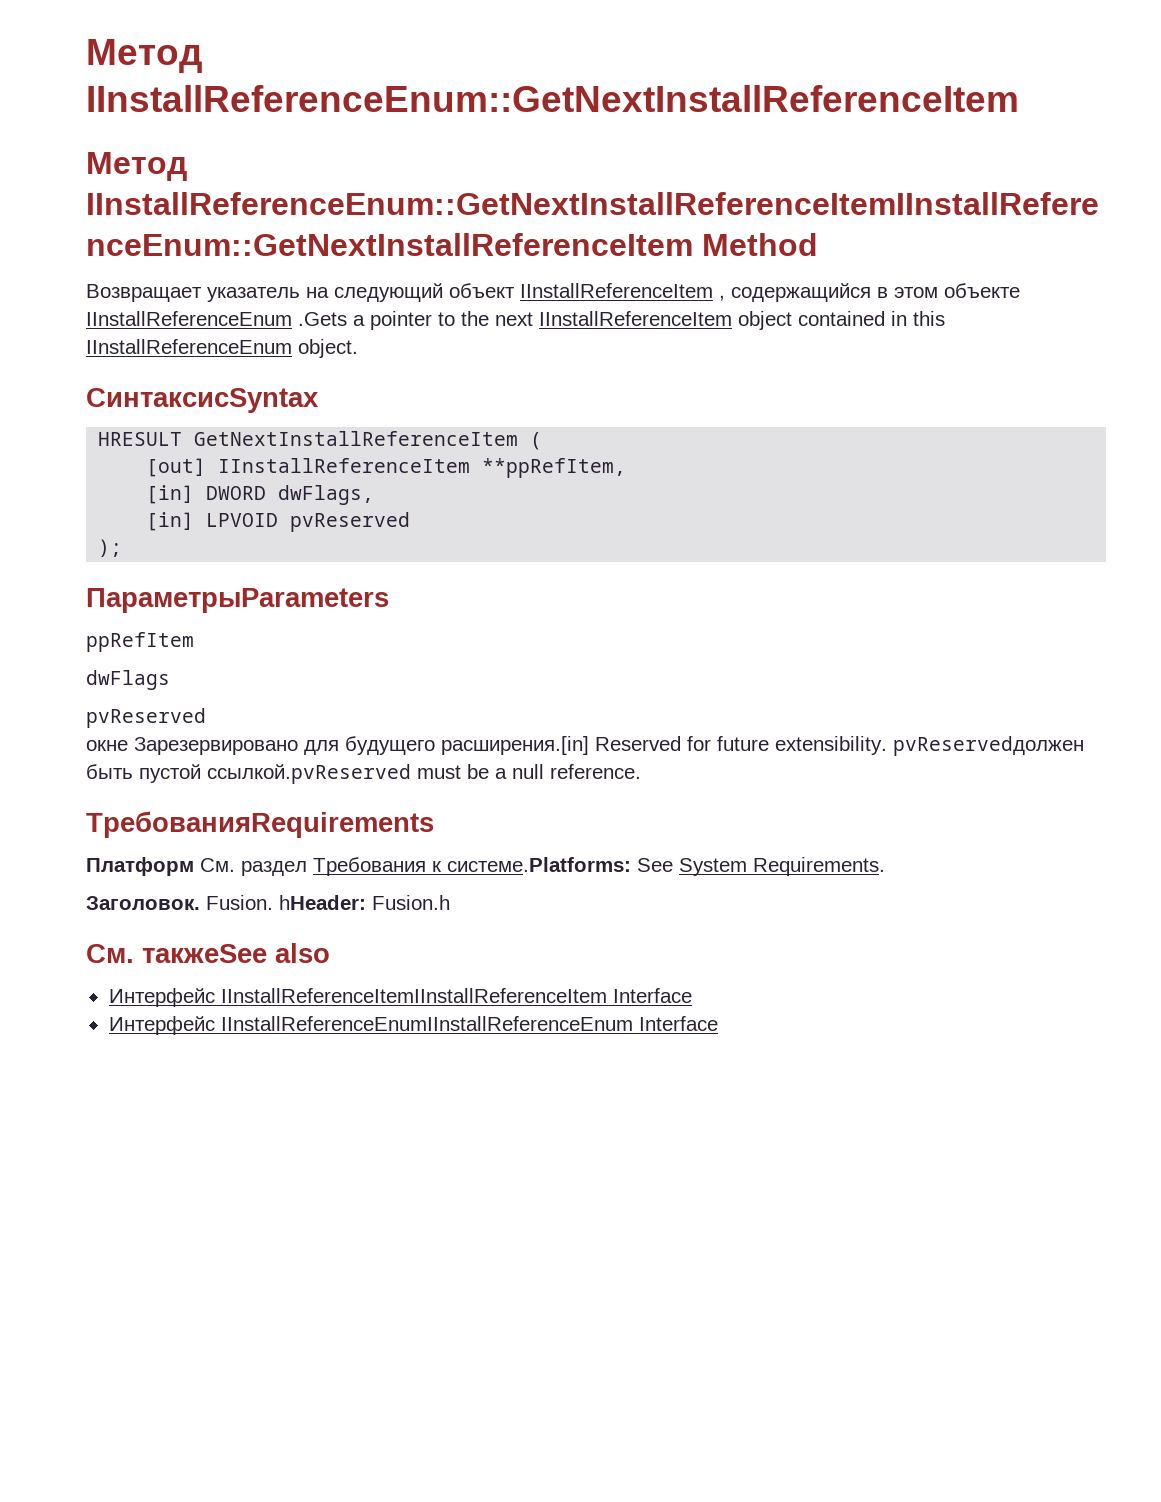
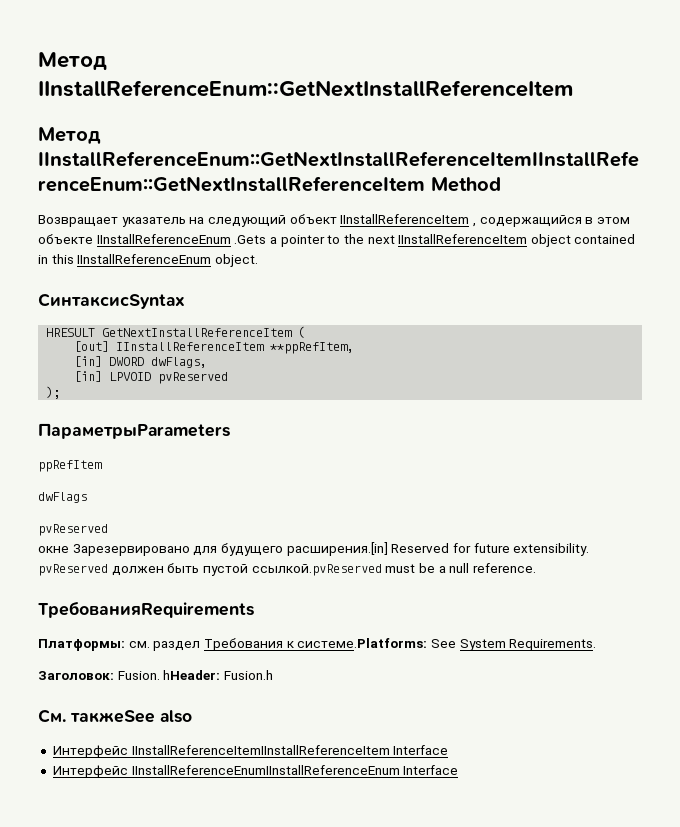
- окне Зарезервировано для будущего расширения.[in] Reserved for future extensibility. pvReservedдолжен быть пустой ссылкой.pvReserved must be a null reference.
+ окне Зарезервировано для будущего расширения.[in] Reserved for future extensibility. pvReserved должен быть пустой ссылкой.pvReserved must be a null reference.
- Платформ См. раздел Требования к системе.Platforms: See System Requirements.
+ Платформы: см. раздел Требования к системе.Platforms: See System Requirements.
- Заголовок. Fusion. hHeader: Fusion.h
+ Заголовок: Fusion. hHeader: Fusion.h

